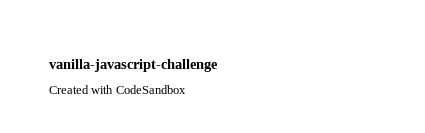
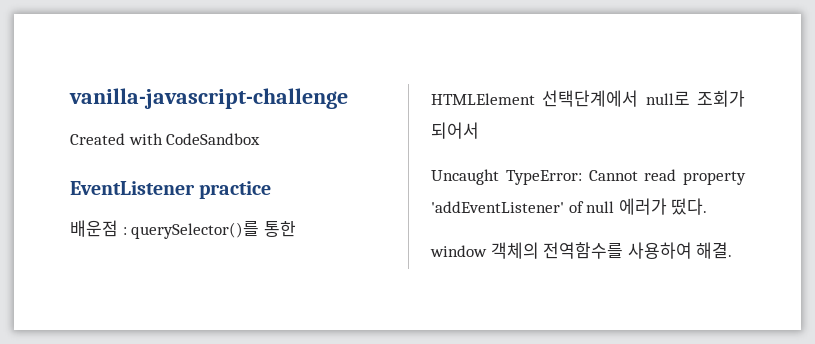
+ EventListener practice
+ 배운점 : querySelector()를 통한 HTMLElement 선택단계에서 null로 조회가 되어서
+ Uncaught TypeError: Cannot read property 'addEventListener' of null 에러가 떴다.
+ window 객체의 전역함수를 사용하여 해결.

